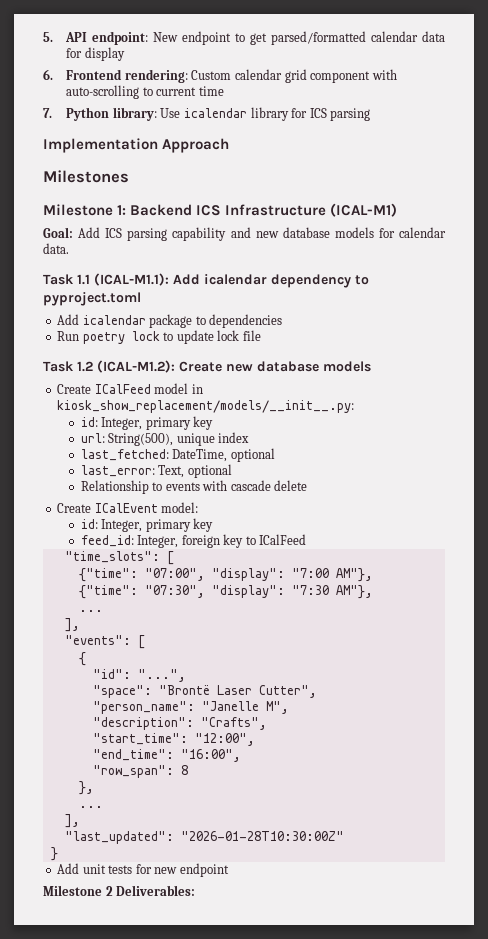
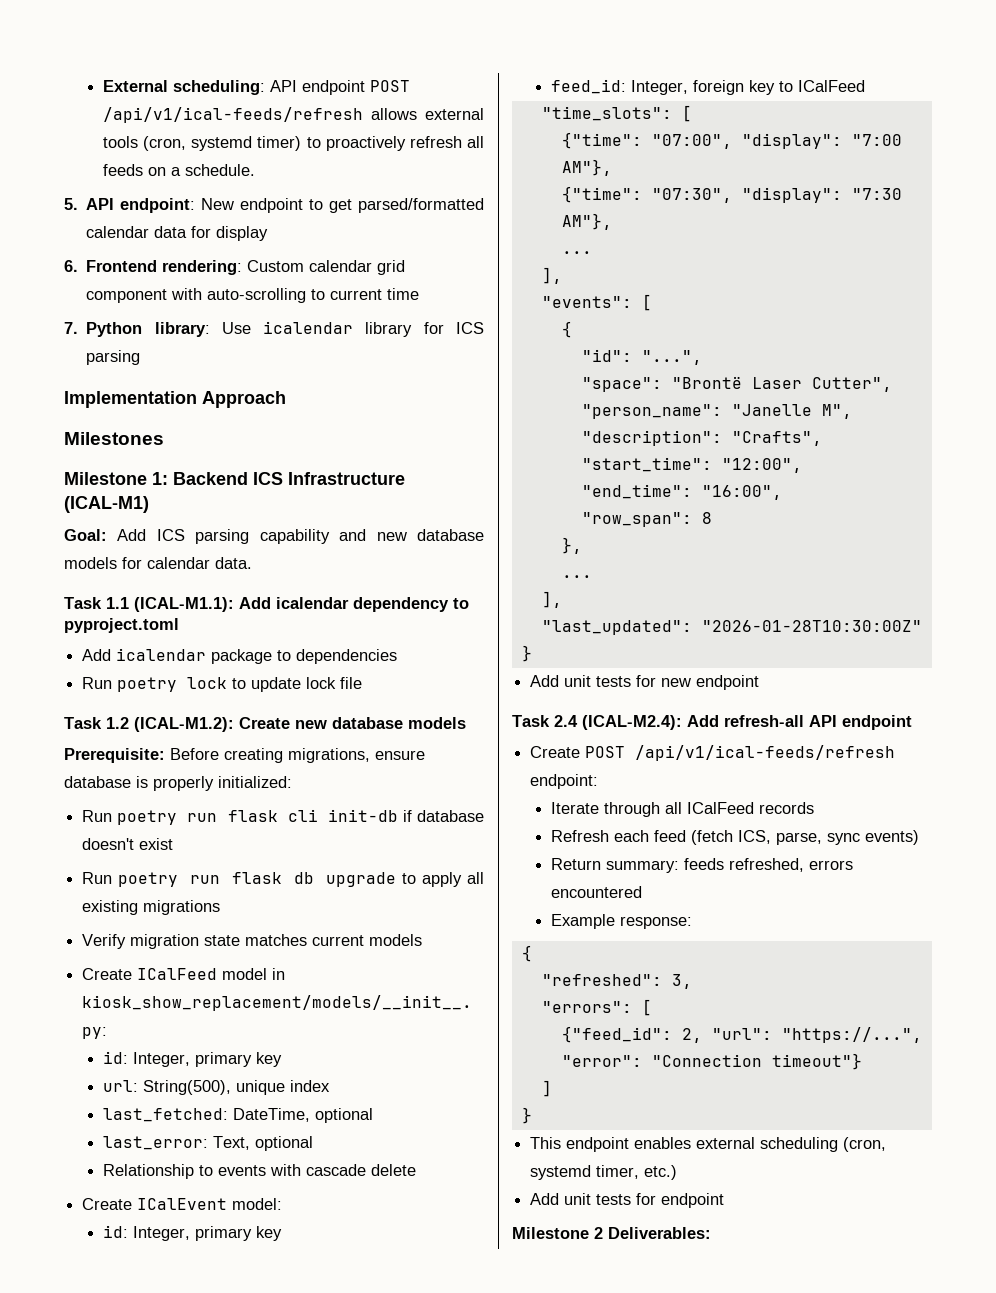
+ External scheduling: API endpoint POST /api/v1/ical-feeds/refresh allows external tools (cron, systemd timer) to proactively refresh all feeds on a schedule.
+ Prerequisite: Before creating migrations, ensure database is properly initialized:
+ Run poetry run flask cli init-db if database doesn't exist
+ Run poetry run flask db upgrade to apply all existing migrations
+ Verify migration state matches current models
+ Task 2.4 (ICAL-M2.4): Add refresh-all API endpoint
+ Create POST /api/v1/ical-feeds/refresh endpoint:
+ Iterate through all ICalFeed records
+ Refresh each feed (fetch ICS, parse, sync events)
+ Return summary: feeds refreshed, errors encountered
+ Example response:
+ {
+ "refreshed": 3,
+ "errors": [
+ {"feed_id": 2, "url": "https://...", "error": "Connection timeout"}
+ ]
+ }
+ This endpoint enables external scheduling (cron, systemd timer, etc.)
+ Add unit tests for endpoint

